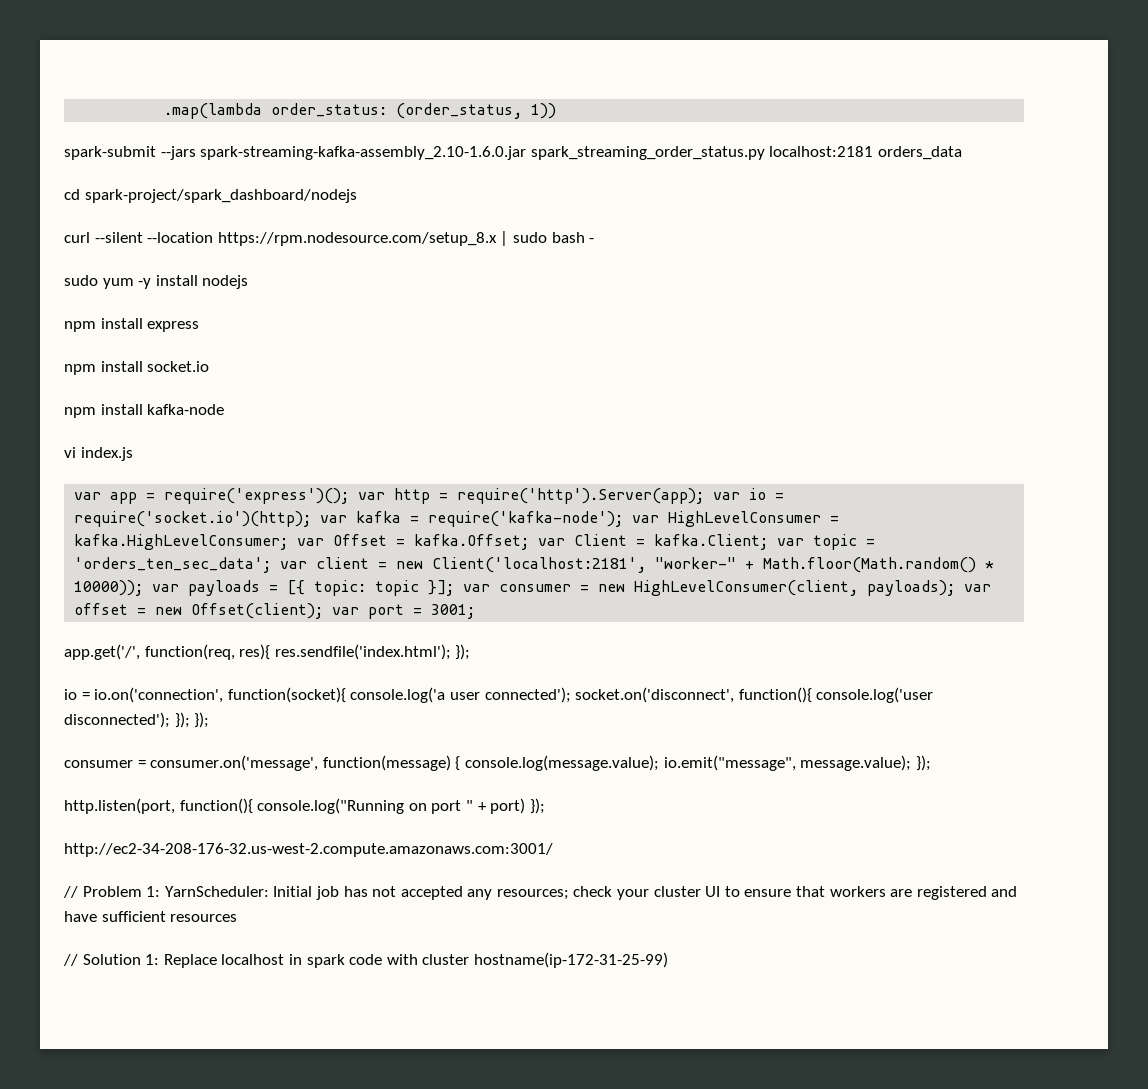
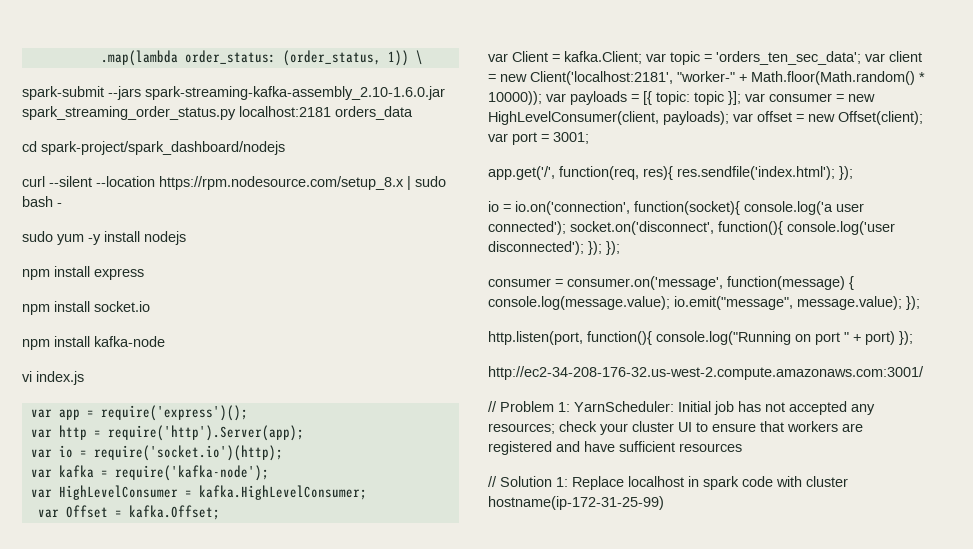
- .map(lambda order_status: (order_status, 1))
+ .map(lambda order_status: (order_status, 1)) \
- var app = require('express')(); var http = require('http').Server(app); var io = require('socket.io')(http); var kafka = require('kafka-node'); var HighLevelConsumer = kafka.HighLevelConsumer; var Offset = kafka.Offset; var Client = kafka.Client;
+ var app = require('express')();
+ var http = require('http').Server(app);
+ var io = require('socket.io')(http);
+ var kafka = require('kafka-node');
+ var HighLevelConsumer = kafka.HighLevelConsumer;
+ var Offset = kafka.Offset;
+ var Client = kafka.Client;

